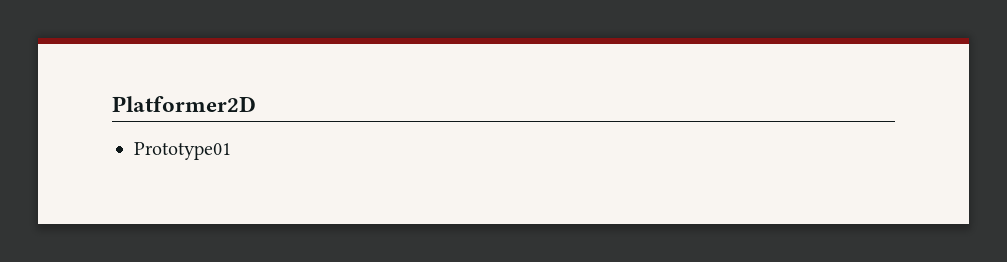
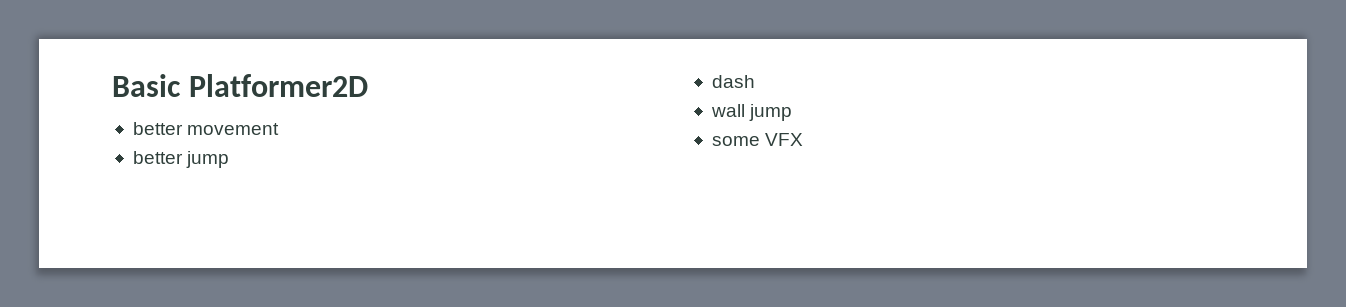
- Platformer2D
+ Basic Platformer2D
- Prototype01
+ better movement
+ better jump
+ dash
+ wall jump
+ some VFX

